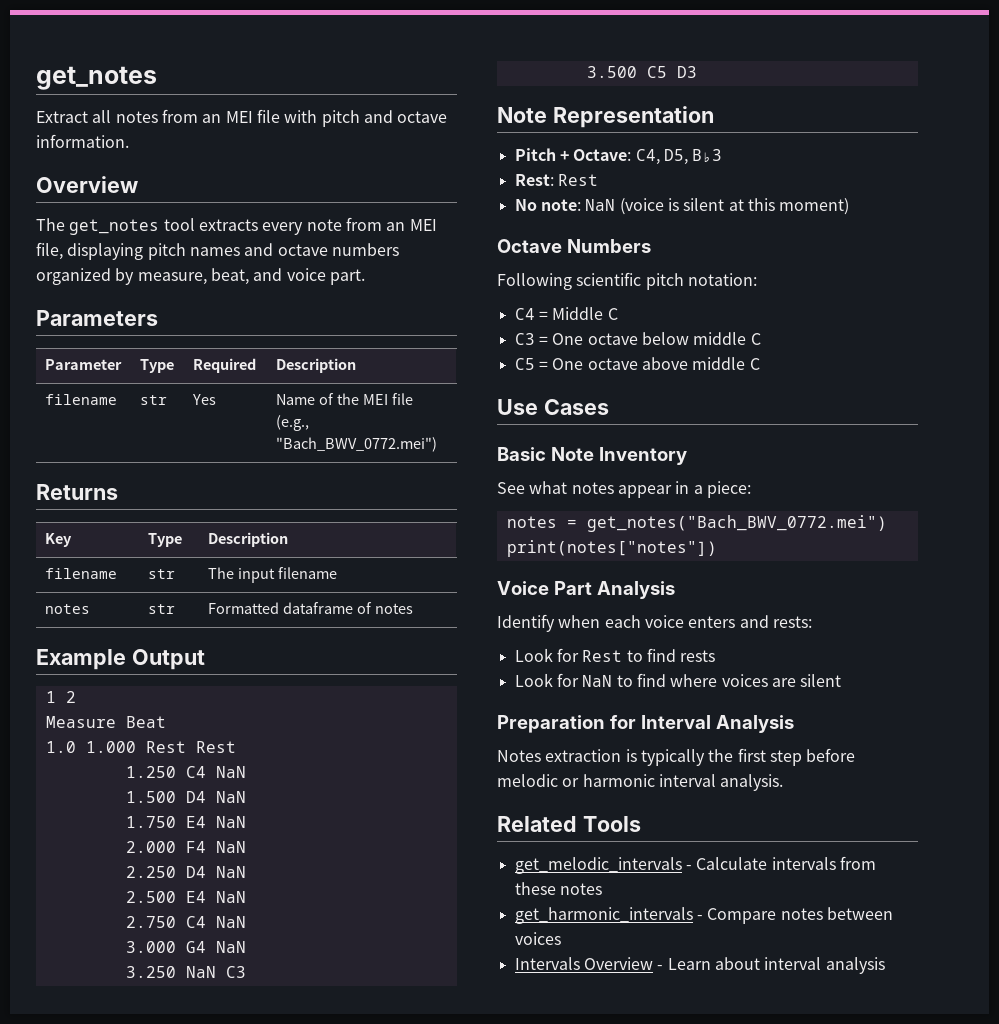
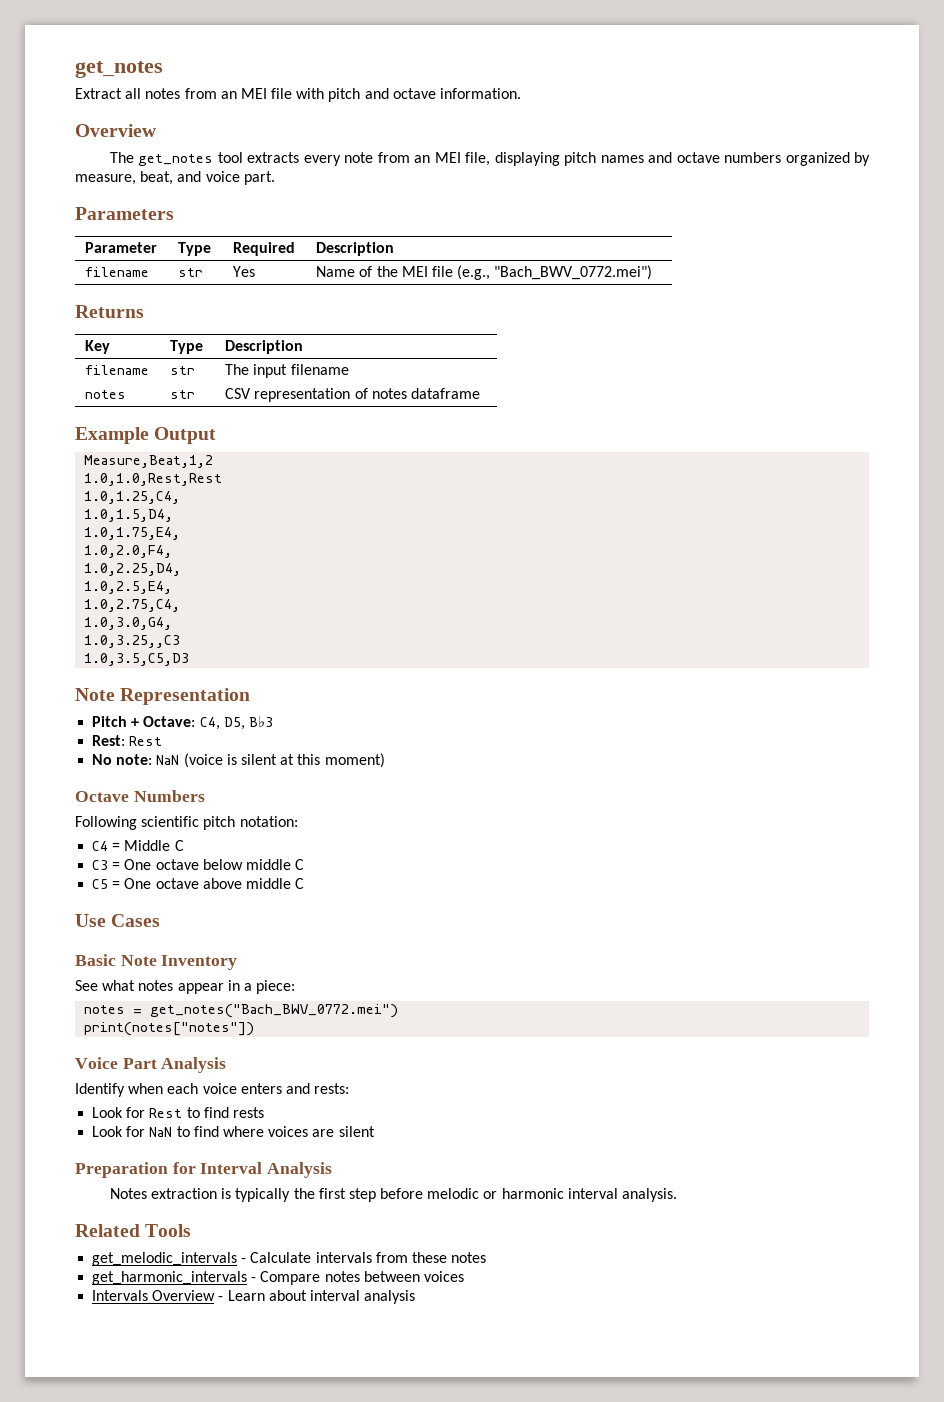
- notes | str | Formatted dataframe of notes
+ notes | str | CSV representation of notes dataframe
- 1 2
- Measure Beat
- 1.0 1.000 Rest Rest
- 1.250 C4 NaN
- 1.500 D4 NaN
- 1.750 E4 NaN
- 2.000 F4 NaN
- 2.250 D4 NaN
- 2.500 E4 NaN
- 2.750 C4 NaN
- 3.000 G4 NaN
- 3.250 NaN C3
- 3.500 C5 D3
+ Measure,Beat,1,2
+ 1.0,1.0,Rest,Rest
+ 1.0,1.25,C4,
+ 1.0,1.5,D4,
+ 1.0,1.75,E4,
+ 1.0,2.0,F4,
+ 1.0,2.25,D4,
+ 1.0,2.5,E4,
+ 1.0,2.75,C4,
+ 1.0,3.0,G4,
+ 1.0,3.25,,C3
+ 1.0,3.5,C5,D3

